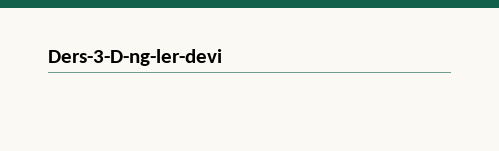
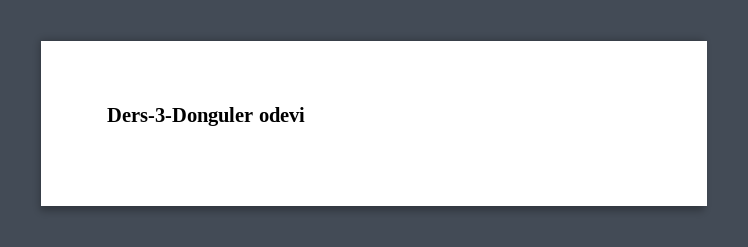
- Ders-3-D-ng-ler-devi
+ Ders-3-Donguler odevi

